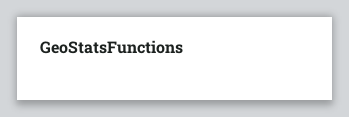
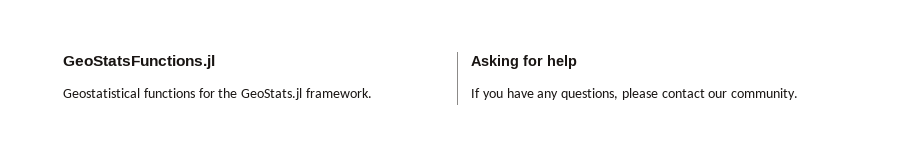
- GeoStatsFunctions
+ GeoStatsFunctions.jl
+ Geostatistical functions for the GeoStats.jl framework.
+ Asking for help
+ If you have any questions, please contact our community.

